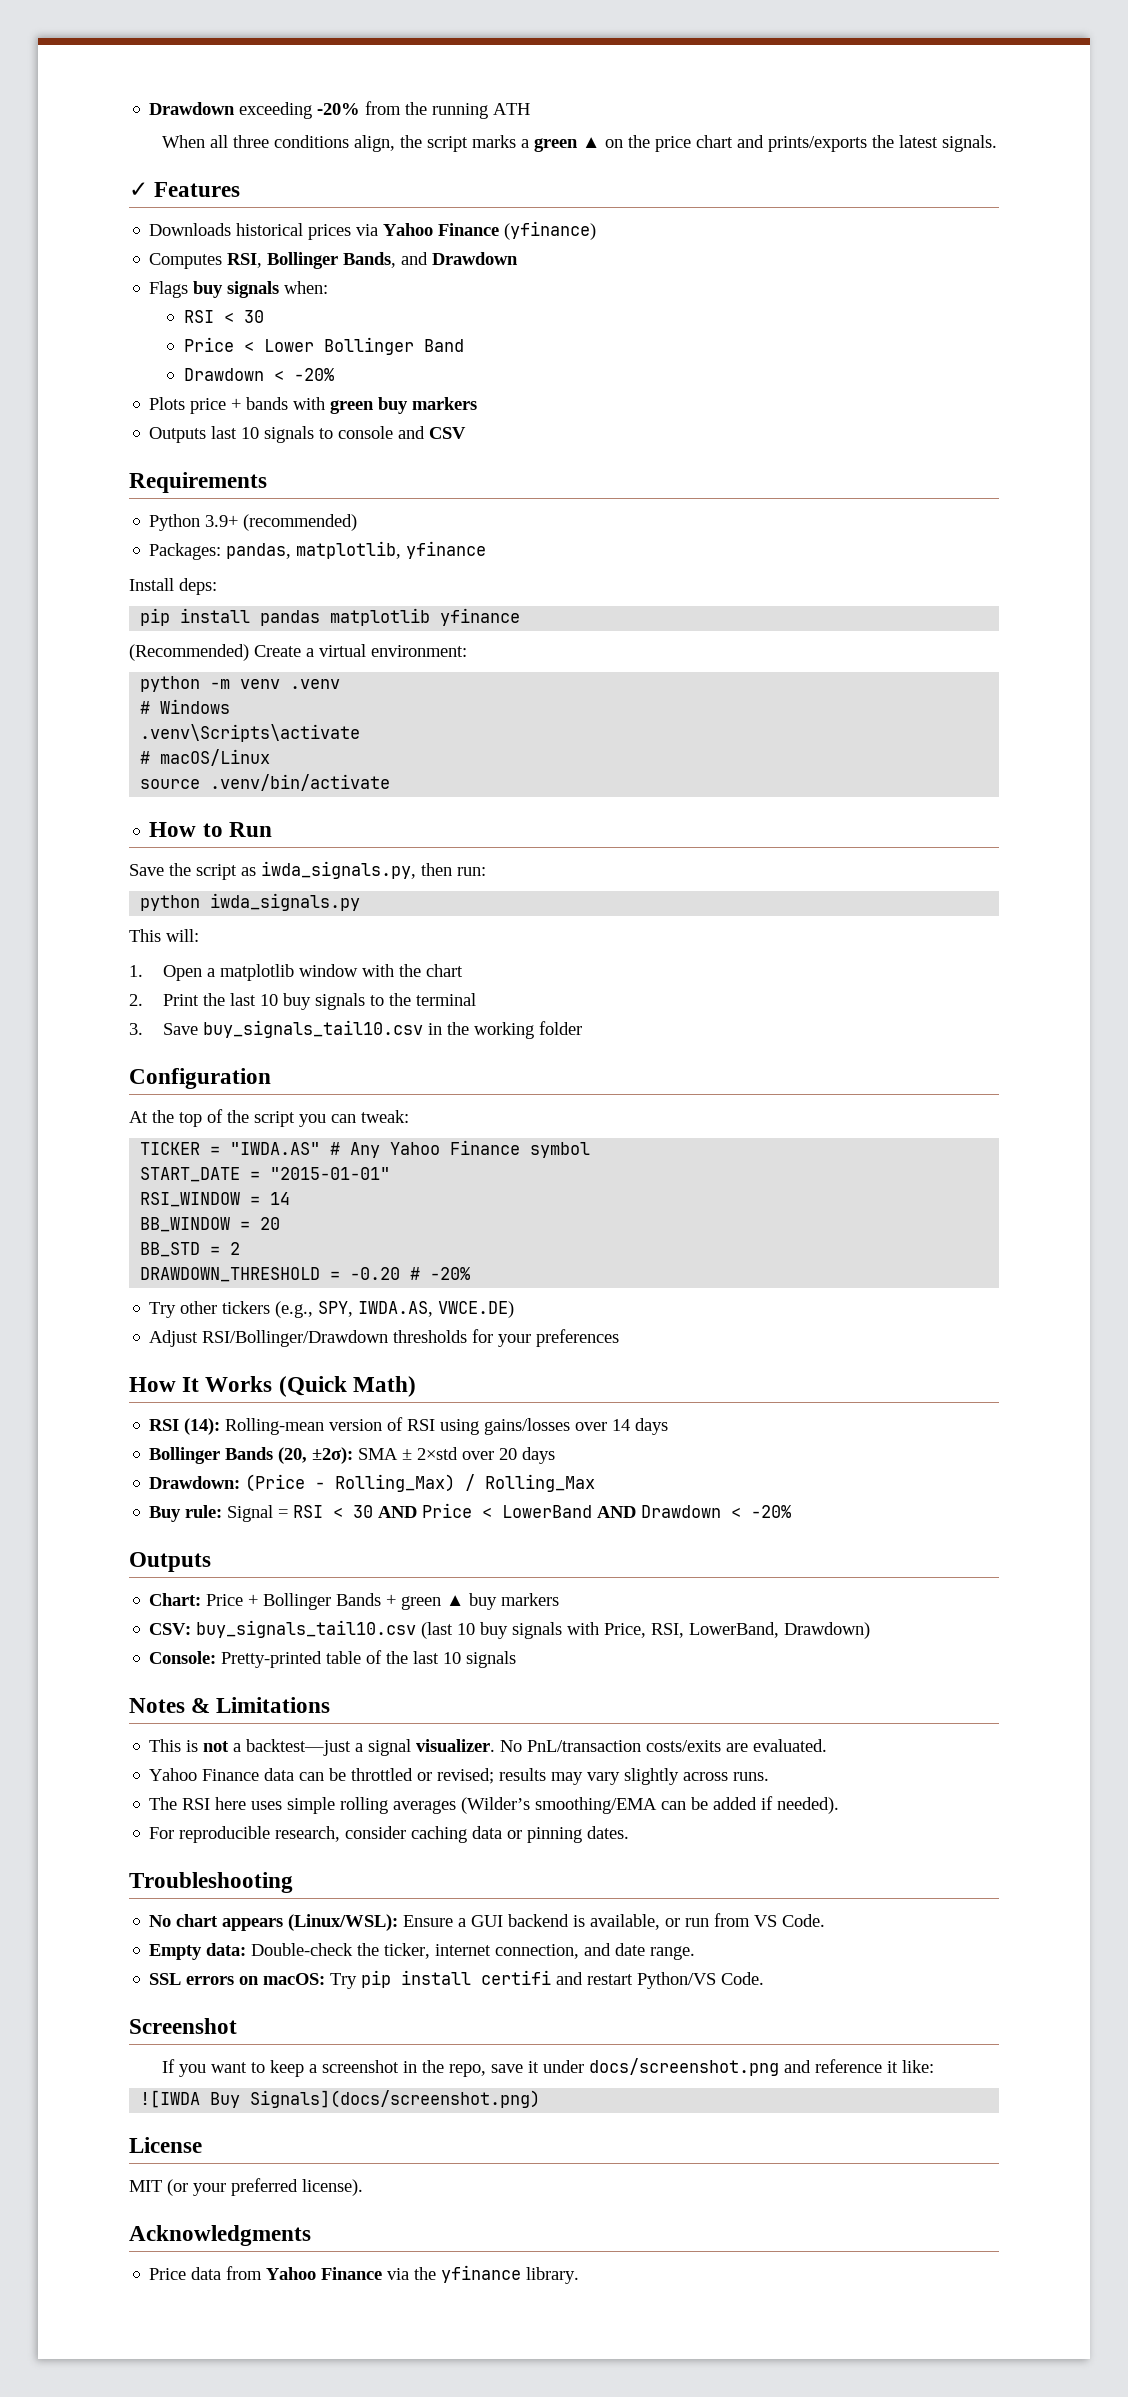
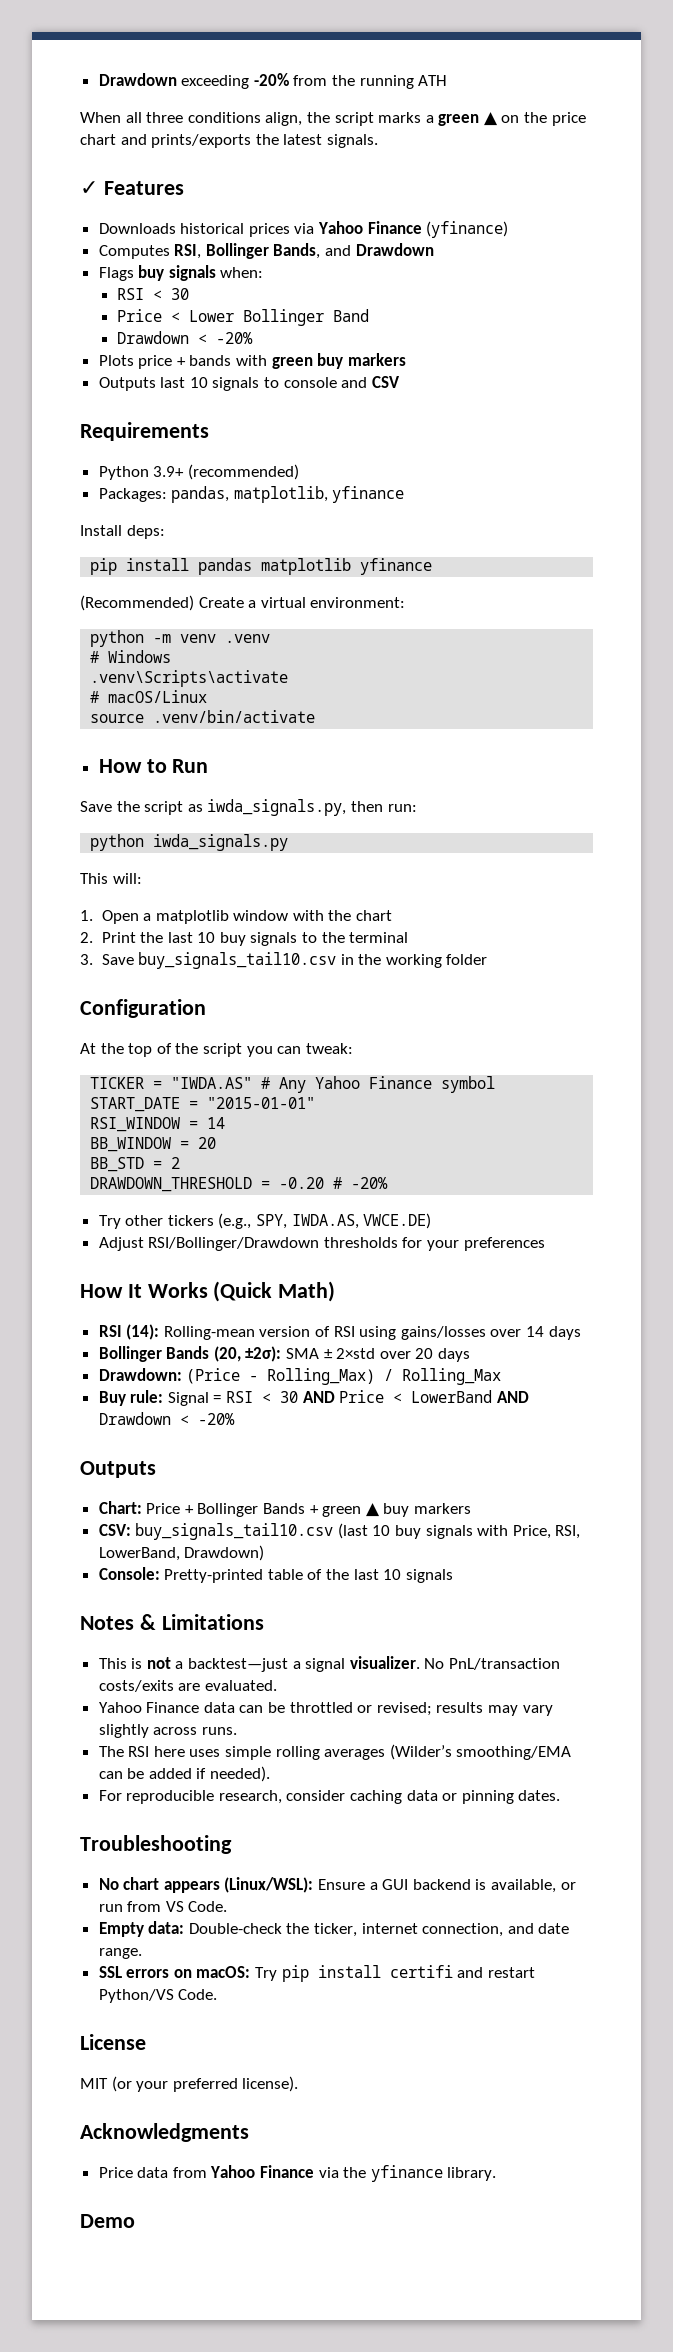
- Screenshot
- If you want to keep a screenshot in the repo, save it under docs/screenshot.png and reference it like:
- ![IWDA Buy Signals](docs/screenshot.png)
+ Demo

